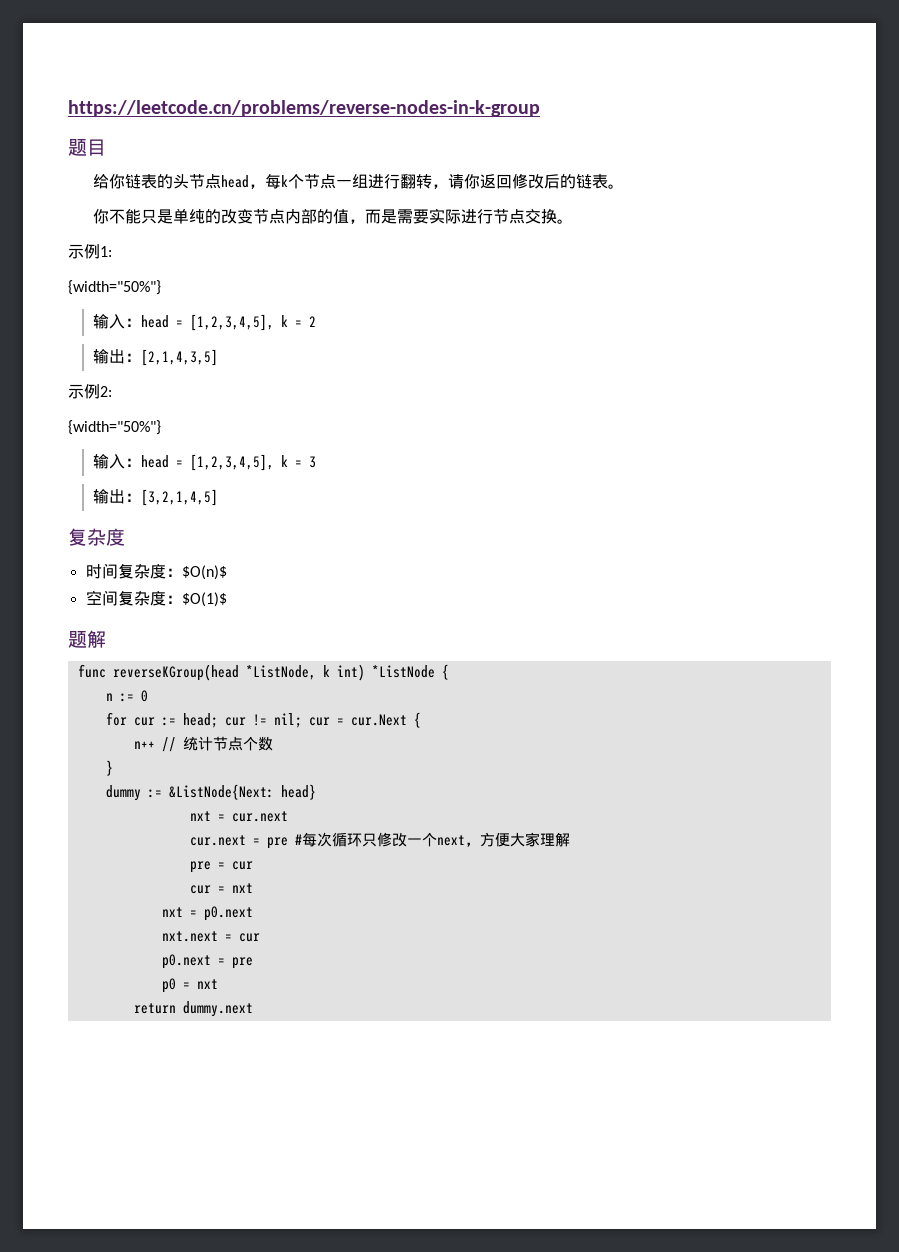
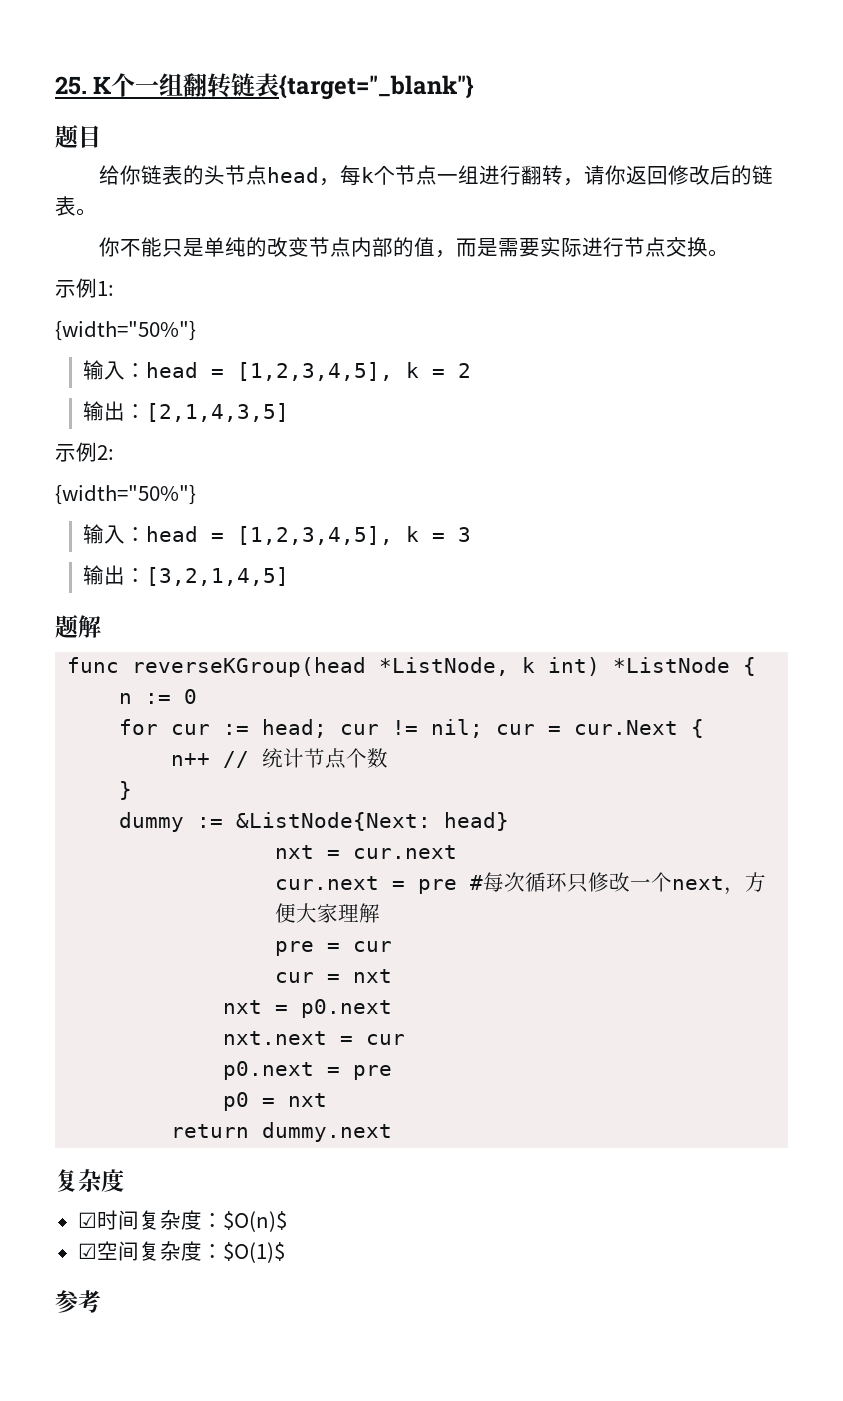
- https://leetcode.cn/problems/reverse-nodes-in-k-group
+ 25. K个一组翻转链表{target="_blank"}
  输出：[3,2,1,4,5]
- 复杂度
- 时间复杂度：$O(n)$
- 空间复杂度：$O(1)$
  return dummy.next
+ 复杂度
+ ☑时间复杂度：$O(n)$
+ ☑空间复杂度：$O(1)$
+ 参考

